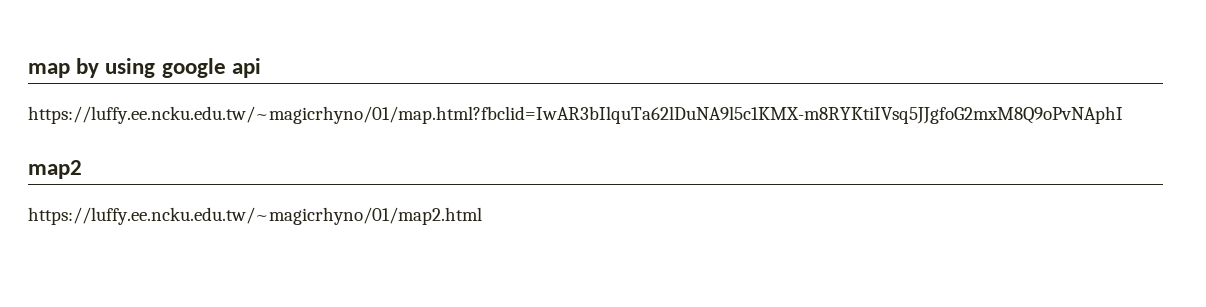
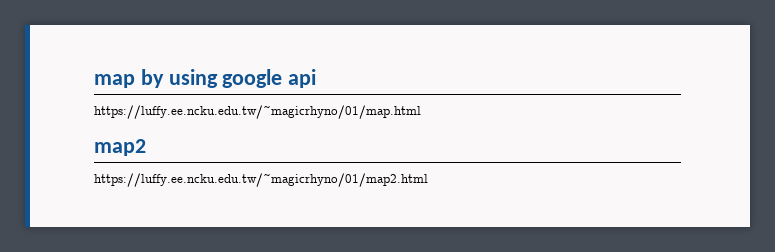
- https://luffy.ee.ncku.edu.tw/~magicrhyno/01/map.html?fbclid=IwAR3bIlquTa62lDuNA9l5c1KMX-m8RYKtiIVsq5JJgfoG2mxM8Q9oPvNAphI
+ https://luffy.ee.ncku.edu.tw/~magicrhyno/01/map.html

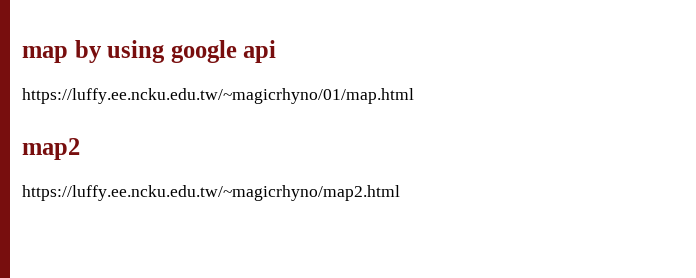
- https://luffy.ee.ncku.edu.tw/~magicrhyno/01/map2.html
+ https://luffy.ee.ncku.edu.tw/~magicrhyno/map2.html

